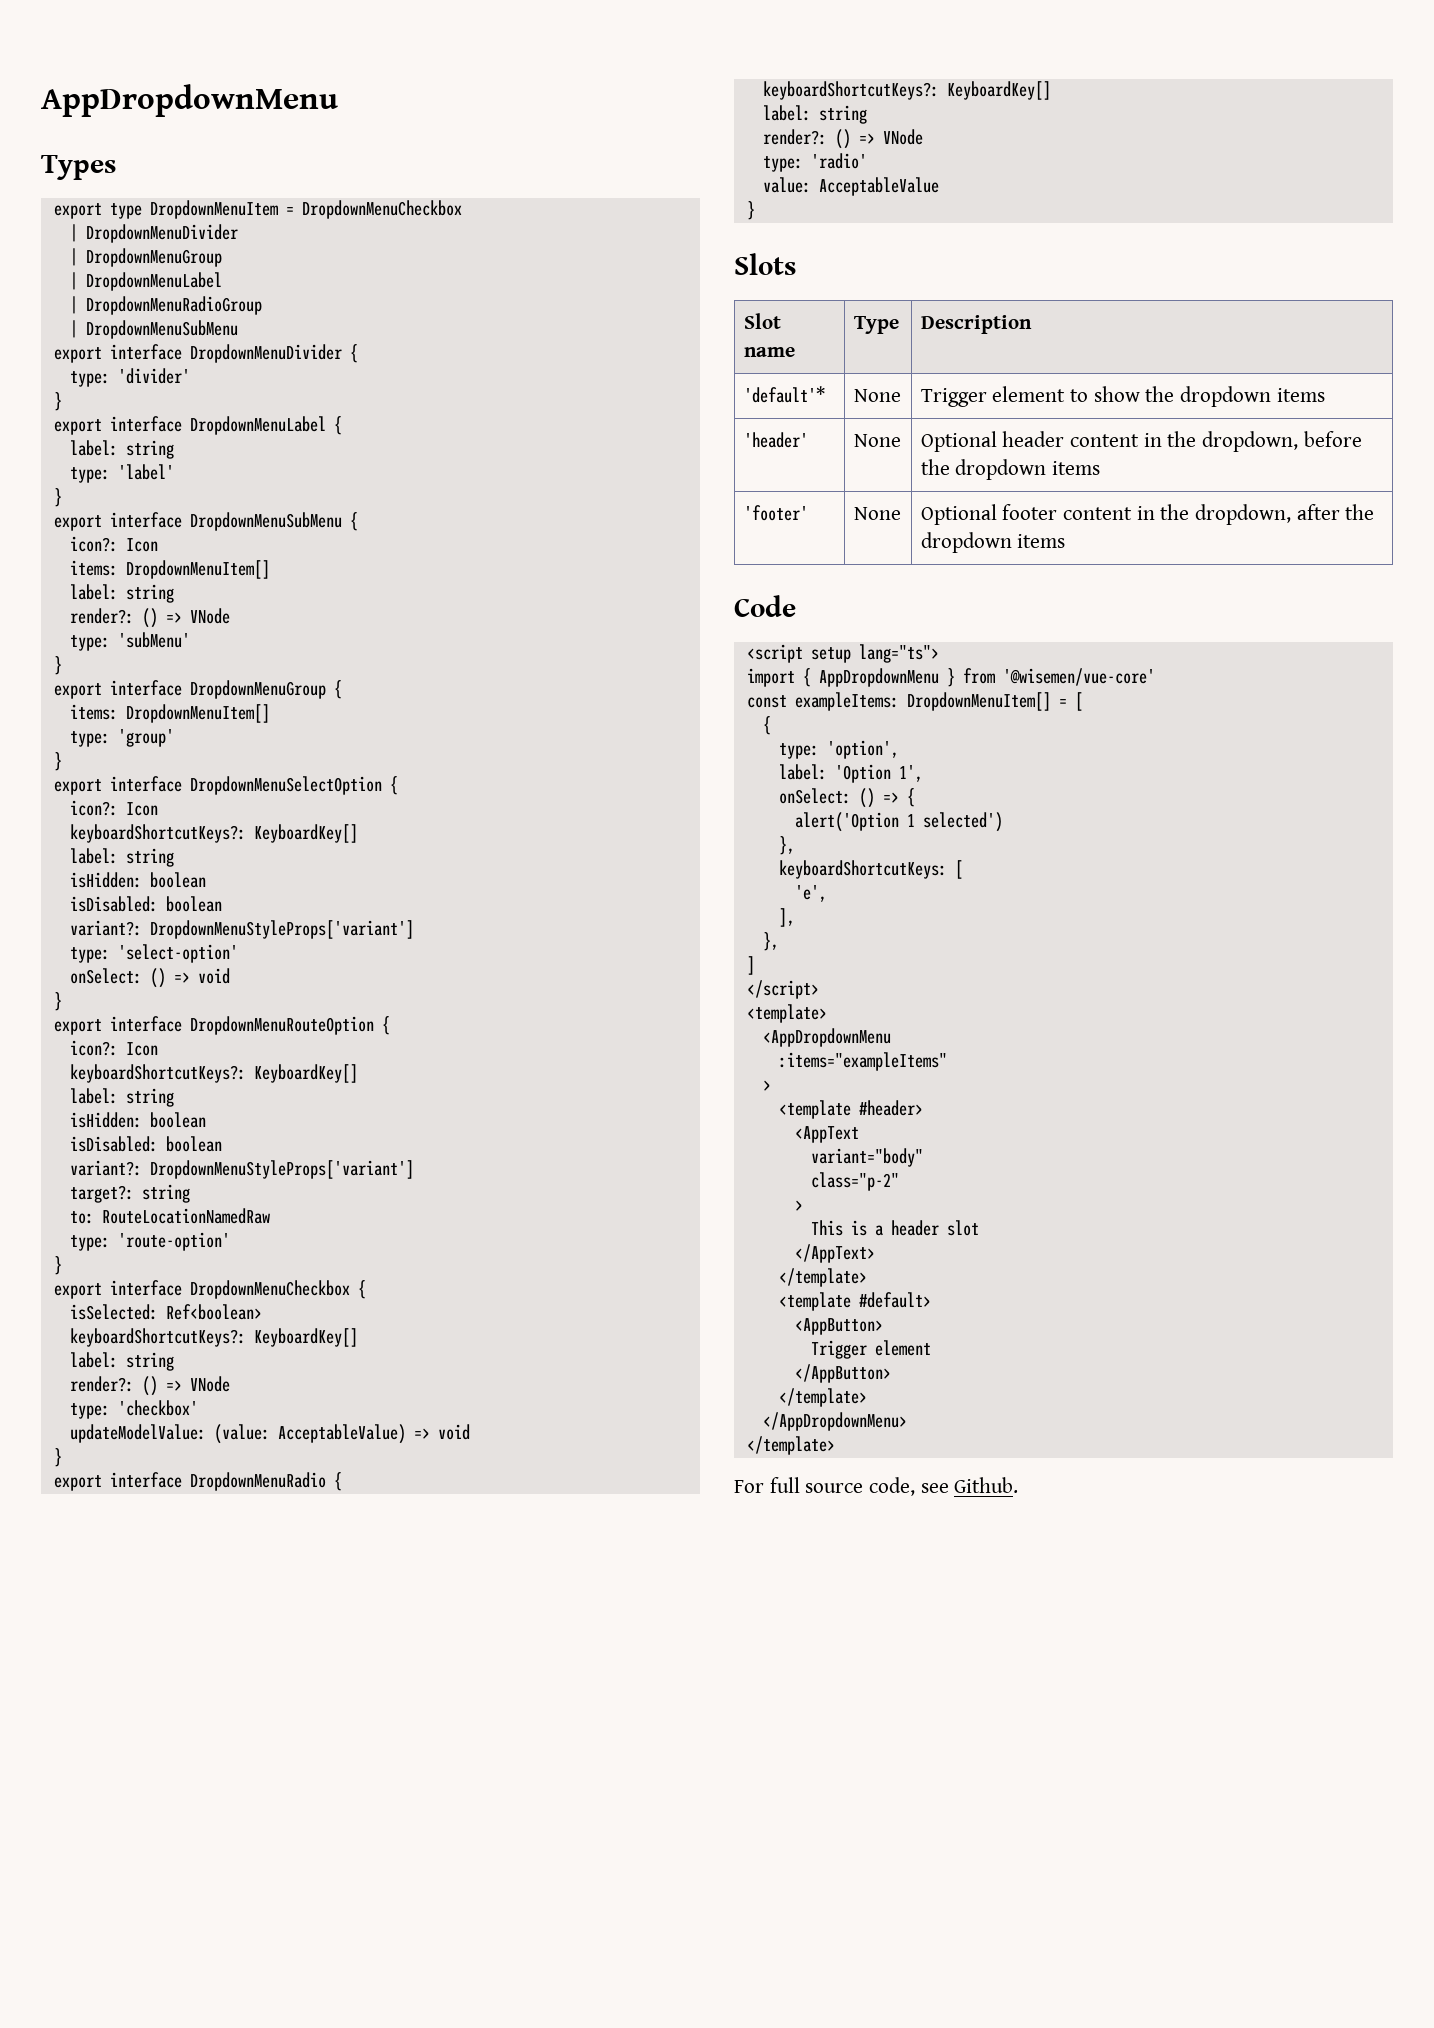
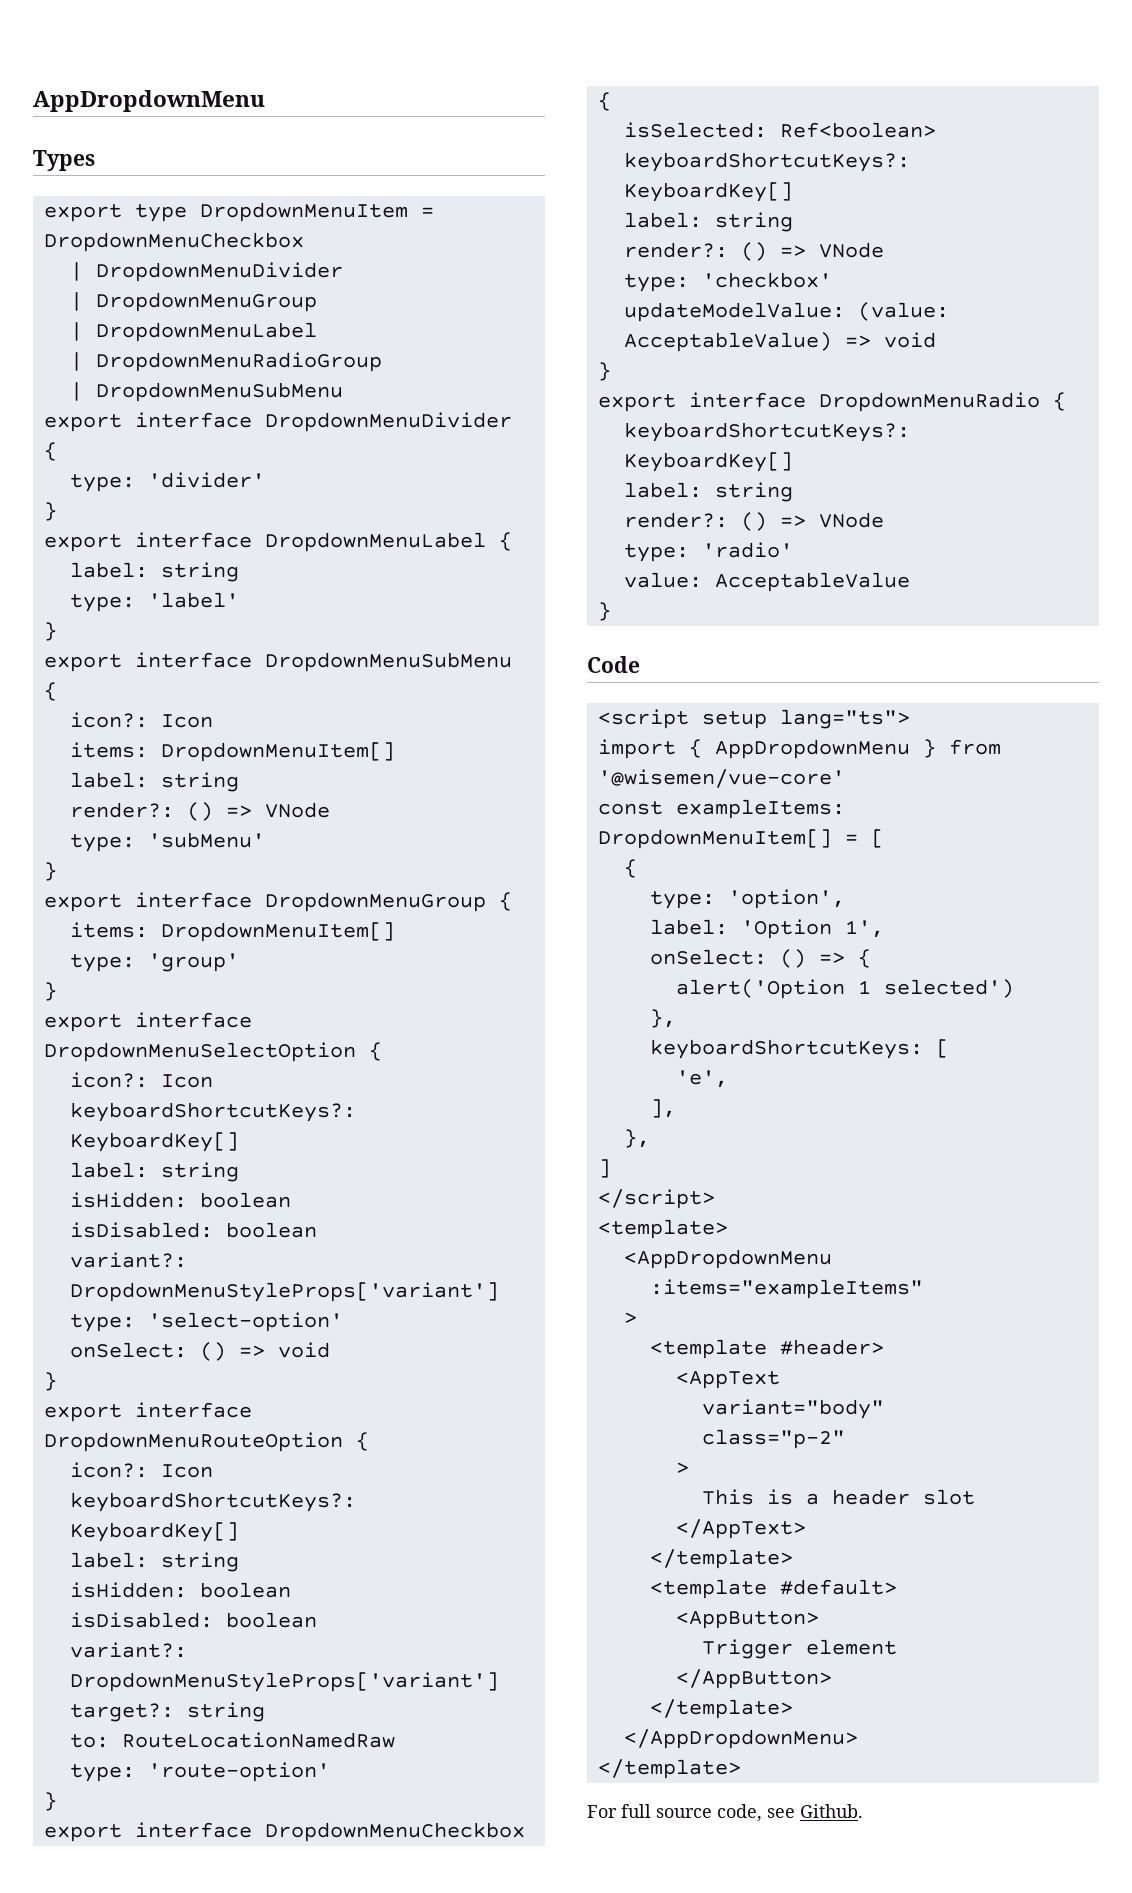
- Slots
- Slot name | Type | Description
- 'default'* | None | Trigger element to show the dropdown items
- 'header' | None | Optional header content in the dropdown, before the dropdown items
- 'footer' | None | Optional footer content in the dropdown, after the dropdown items

